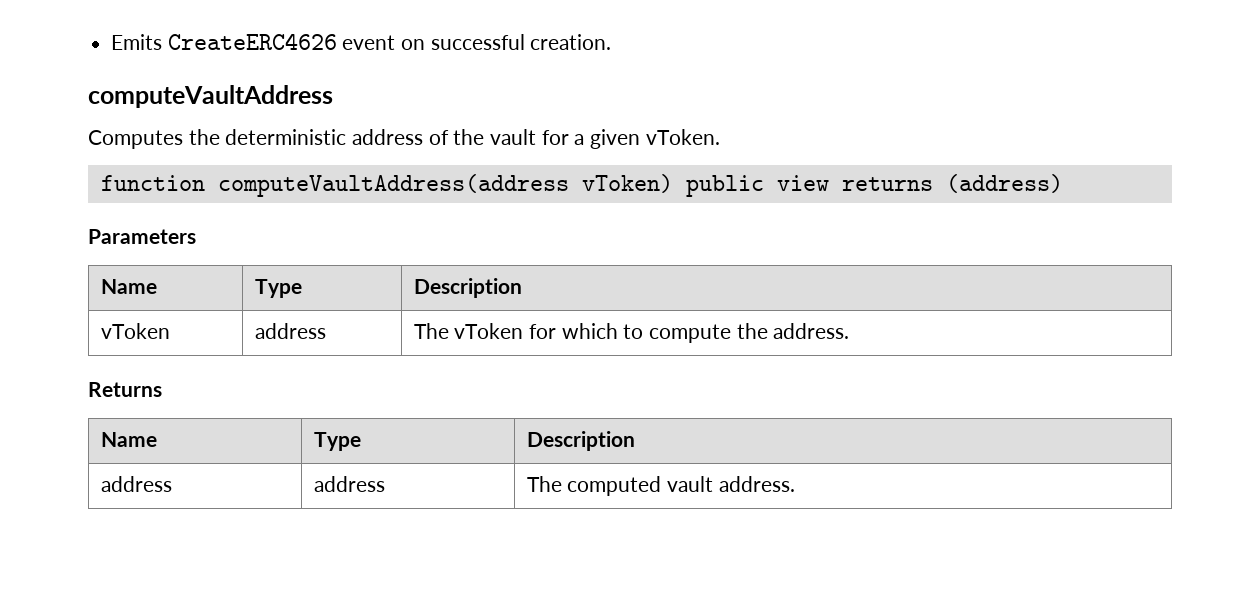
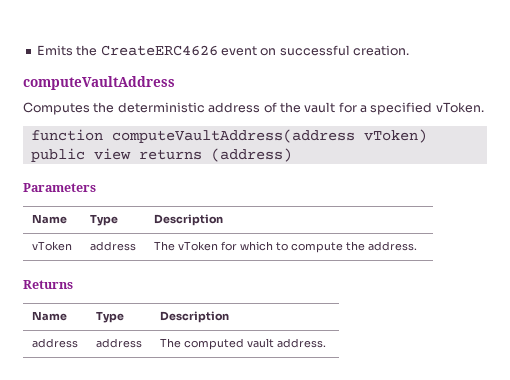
- Emits CreateERC4626 event on successful creation.
+ Emits the CreateERC4626 event on successful creation.
- Computes the deterministic address of the vault for a given vToken.
+ Computes the deterministic address of the vault for a specified vToken.

